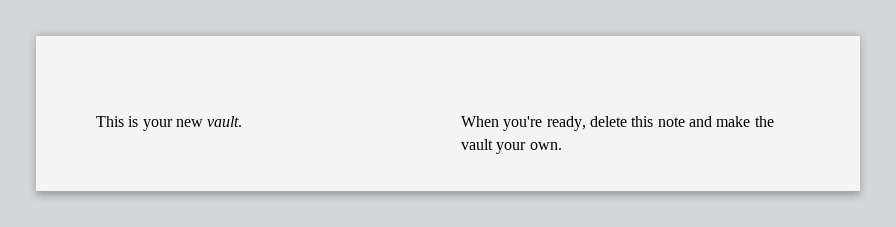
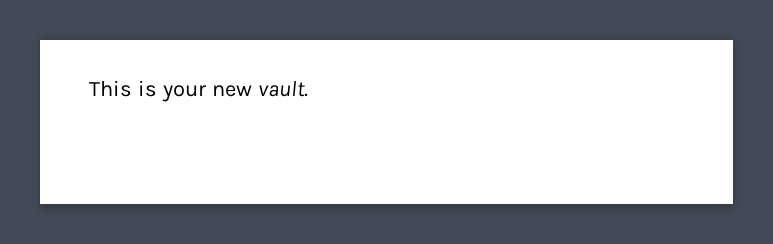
- When you're ready, delete this note and make the vault your own.

